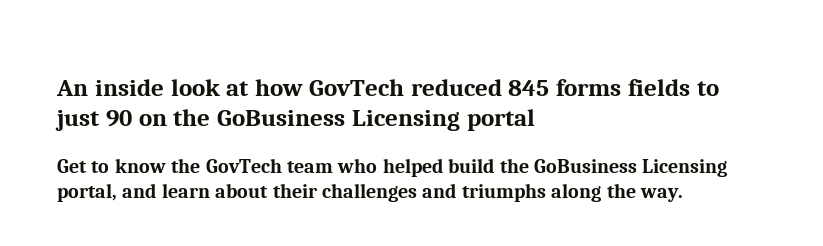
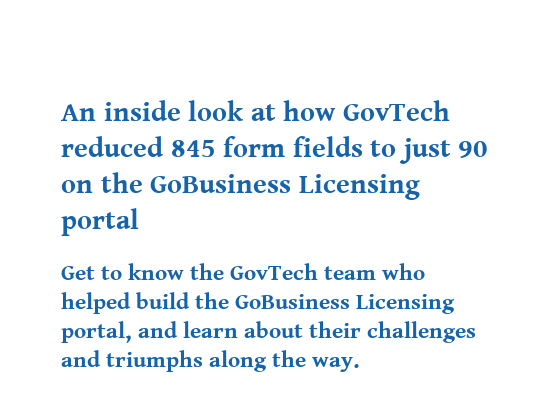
- An inside look at how GovTech reduced 845 forms fields to just 90 on the GoBusiness Licensing portal
+ An inside look at how GovTech reduced 845 form fields to just 90 on the GoBusiness Licensing portal

